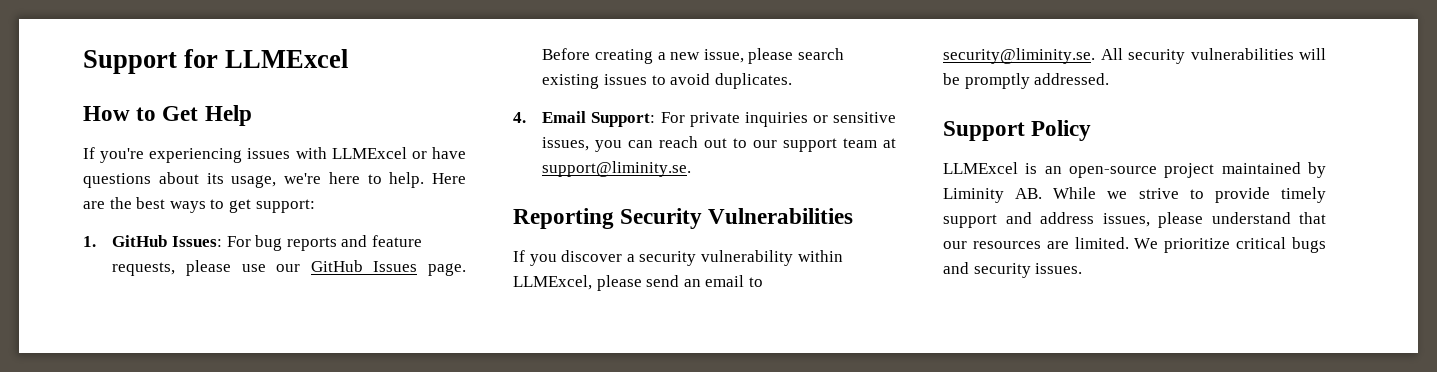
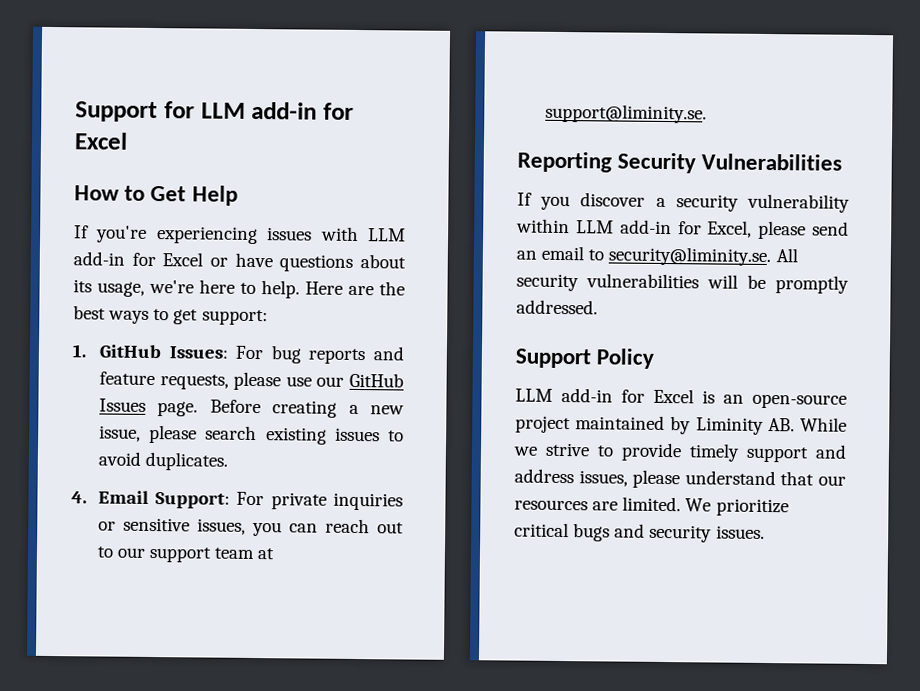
- Support for LLMExcel
+ Support for LLM add-in for Excel
- If you're experiencing issues with LLMExcel or have questions about its usage, we're here to help.
+ If you're experiencing issues with LLM add-in for Excel or have questions about its usage, we're here to help.
- If you discover a security vulnerability within LLMExcel, please send an email to security@liminity.se. All security vulnerabilities will be promptly addressed.
+ If you discover a security vulnerability within LLM add-in for Excel, please send an email to security@liminity.se. All security vulnerabilities will be promptly addressed.
- LLMExcel is an open-source project maintained by Liminity AB. While we strive to provide timely support and address issues, please understand that our resources are limited.
+ LLM add-in for Excel is an open-source project maintained by Liminity AB. While we strive to provide timely support and address issues, please understand that our resources are limited.

